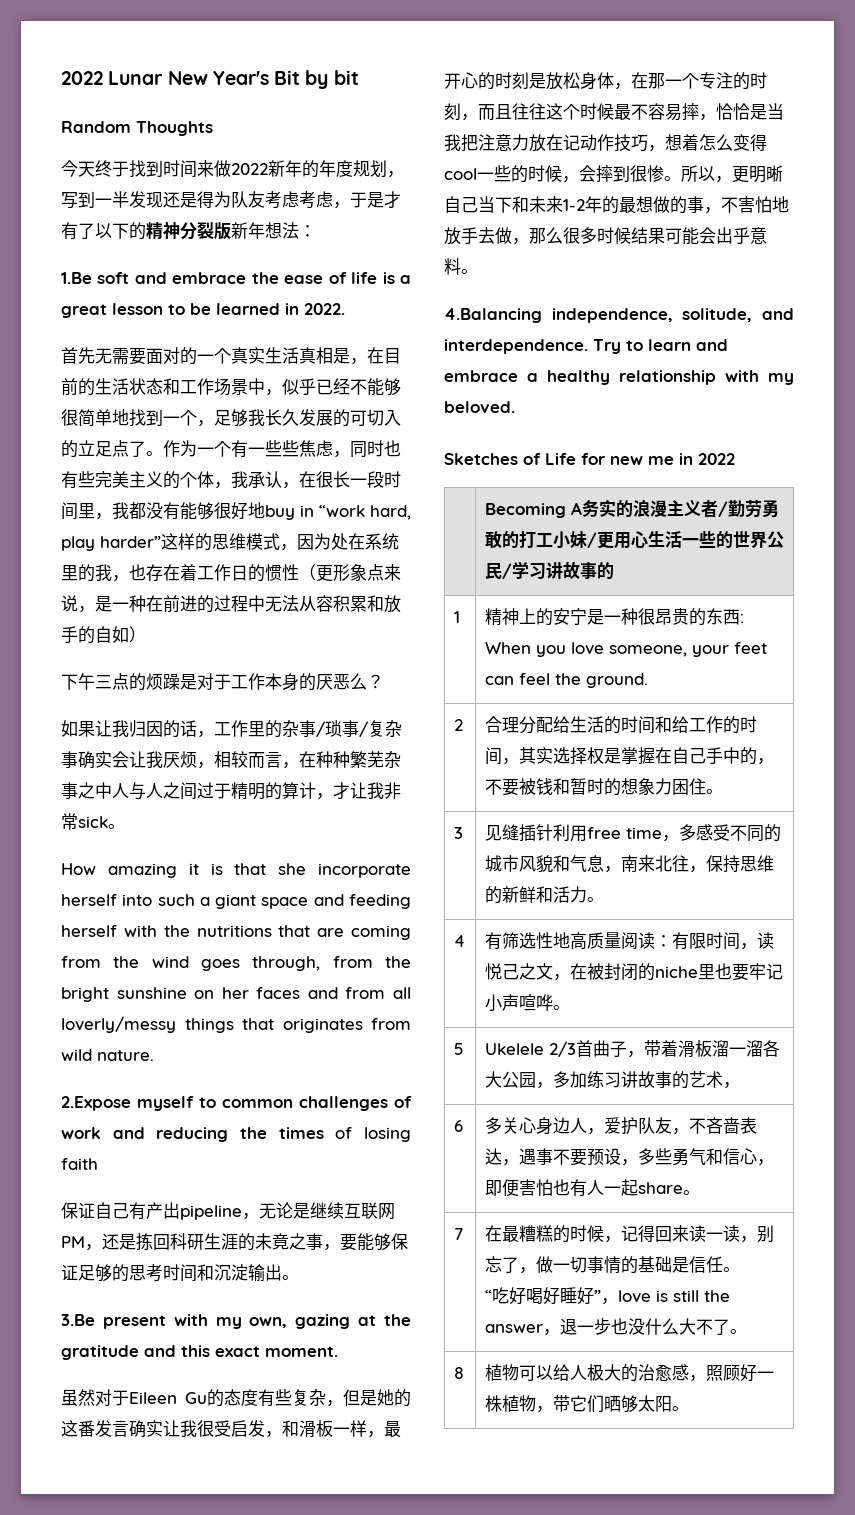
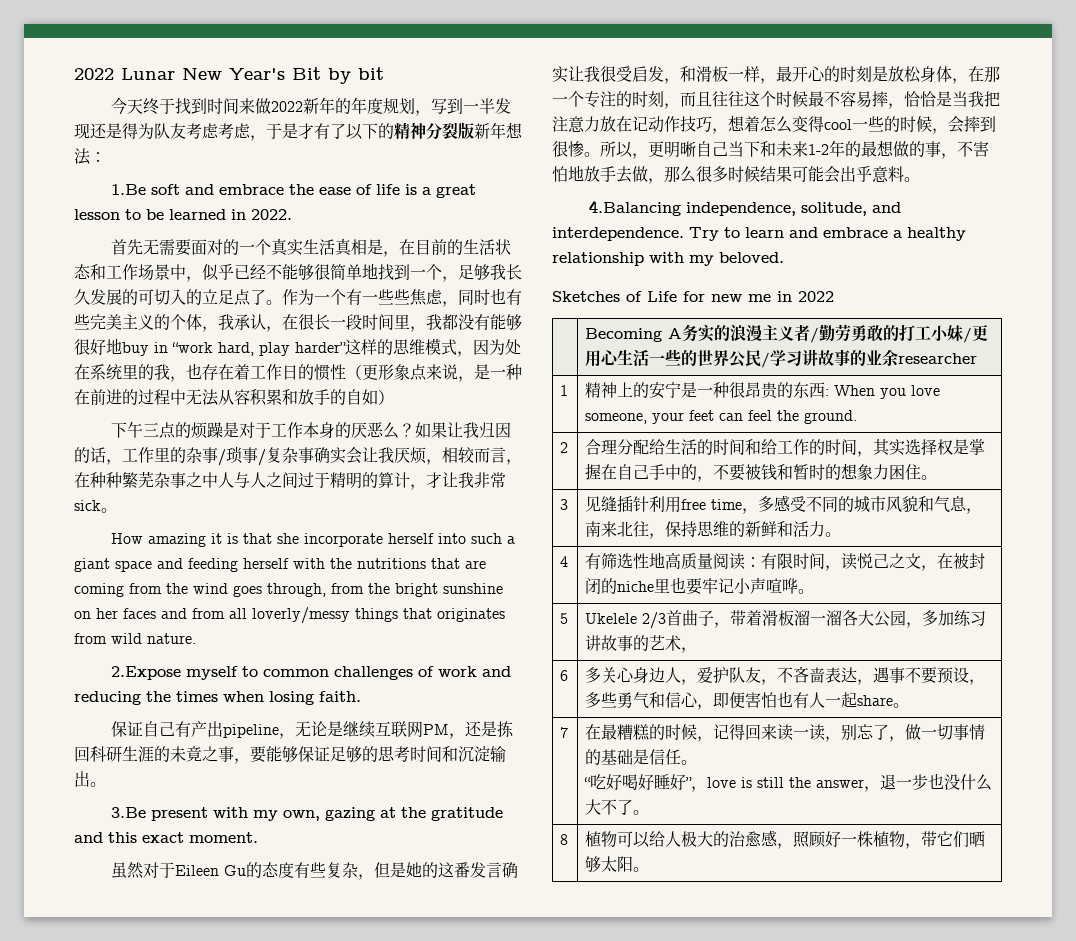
- Random Thoughts
- 下午三点的烦躁是对于工作本身的厌恶么？
- 如果让我归因的话，工作里的杂事/琐事/复杂事确实会让我厌烦，相较而言，在种种繁芜杂事之中人与人之间过于精明的算计，才让我非常sick。
+ 下午三点的烦躁是对于工作本身的厌恶么？如果让我归因的话，工作里的杂事/琐事/复杂事确实会让我厌烦，相较而言，在种种繁芜杂事之中人与人之间过于精明的算计，才让我非常sick。
- 2.Expose myself to common challenges of work and reducing the times of losing faith
+ 2.Expose myself to common challenges of work and reducing the times when losing faith.
- | Becoming A务实的浪漫主义者/勤劳勇敢的打工小妹/更用心生活一些的世界公民/学习讲故事的
+ | Becoming A务实的浪漫主义者/勤劳勇敢的打工小妹/更用心生活一些的世界公民/学习讲故事的业余researcher

